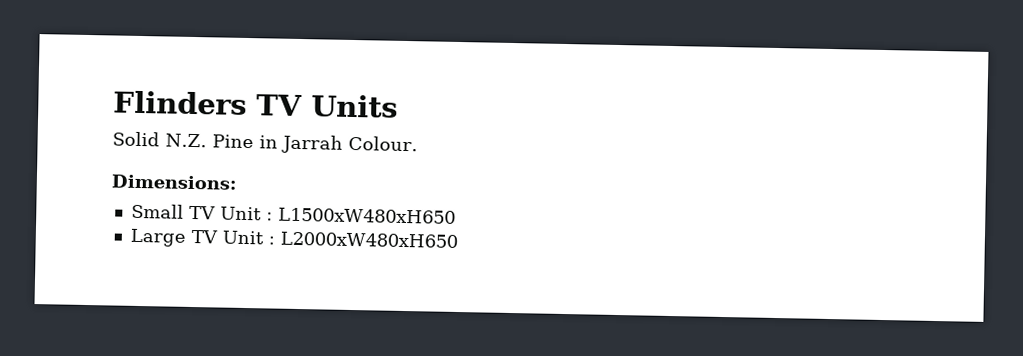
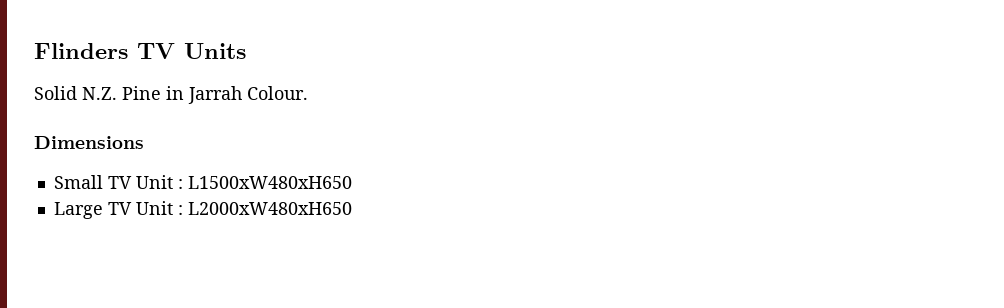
- Dimensions:
+ Dimensions

